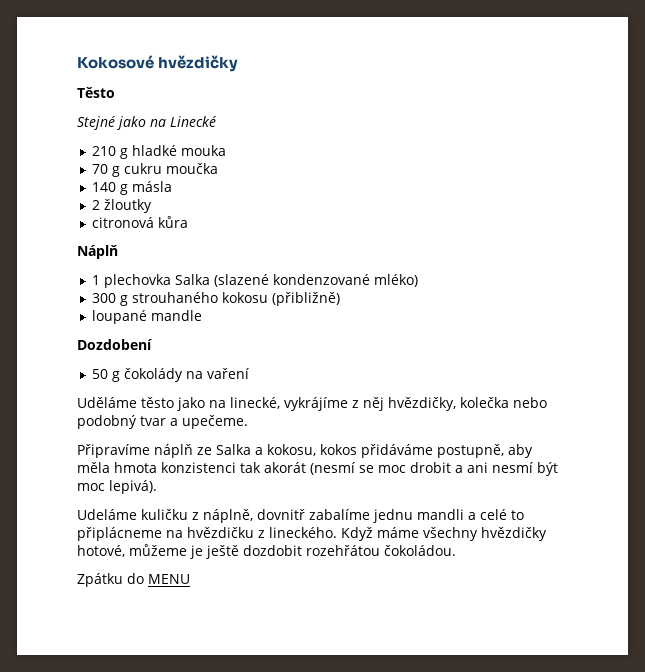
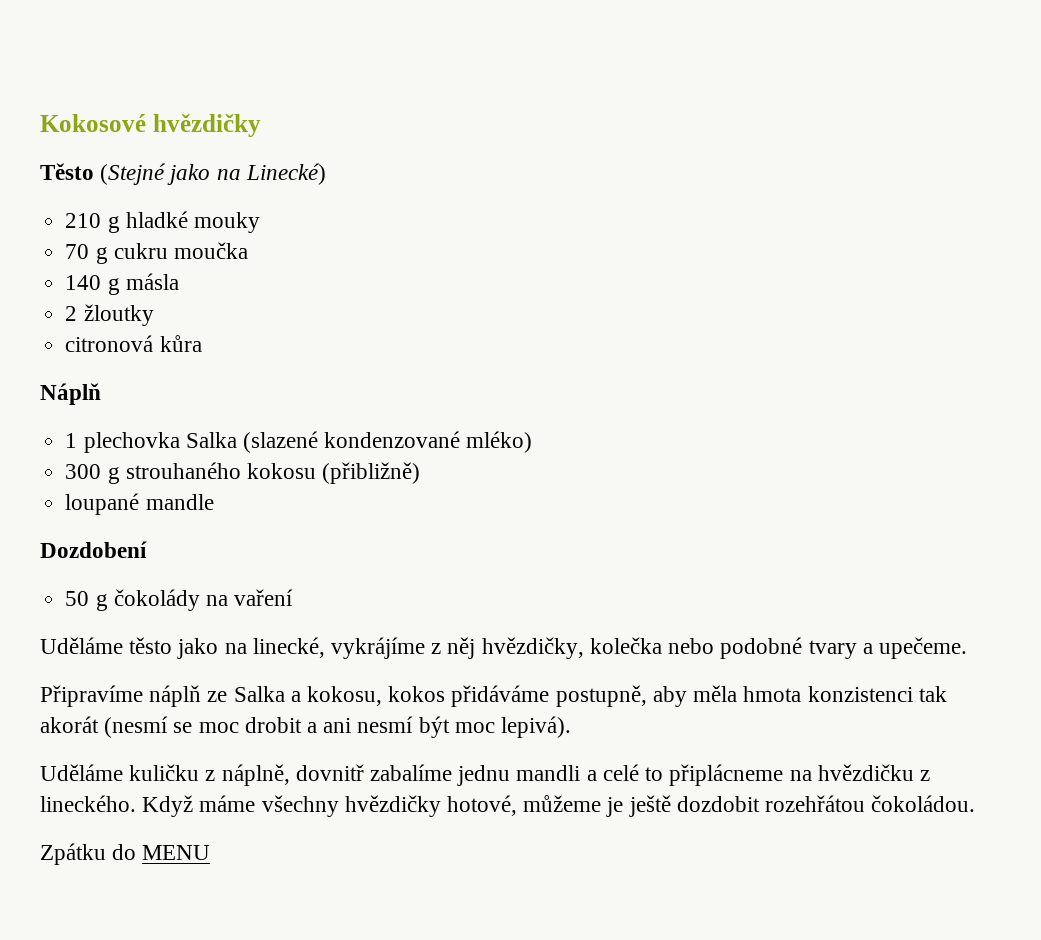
- Těsto
- Stejné jako na Linecké
+ Těsto (Stejné jako na Linecké)
- 210 g hladké mouka
+ 210 g hladké mouky
- Uděláme těsto jako na linecké, vykrájíme z něj hvězdičky, kolečka nebo podobný tvar a upečeme.
+ Uděláme těsto jako na linecké, vykrájíme z něj hvězdičky, kolečka nebo podobné tvary a upečeme.
- Udeláme kuličku z náplně, dovnitř zabalíme jednu mandli a celé to připlácneme na hvězdičku z lineckého.
+ Uděláme kuličku z náplně, dovnitř zabalíme jednu mandli a celé to připlácneme na hvězdičku z lineckého.

